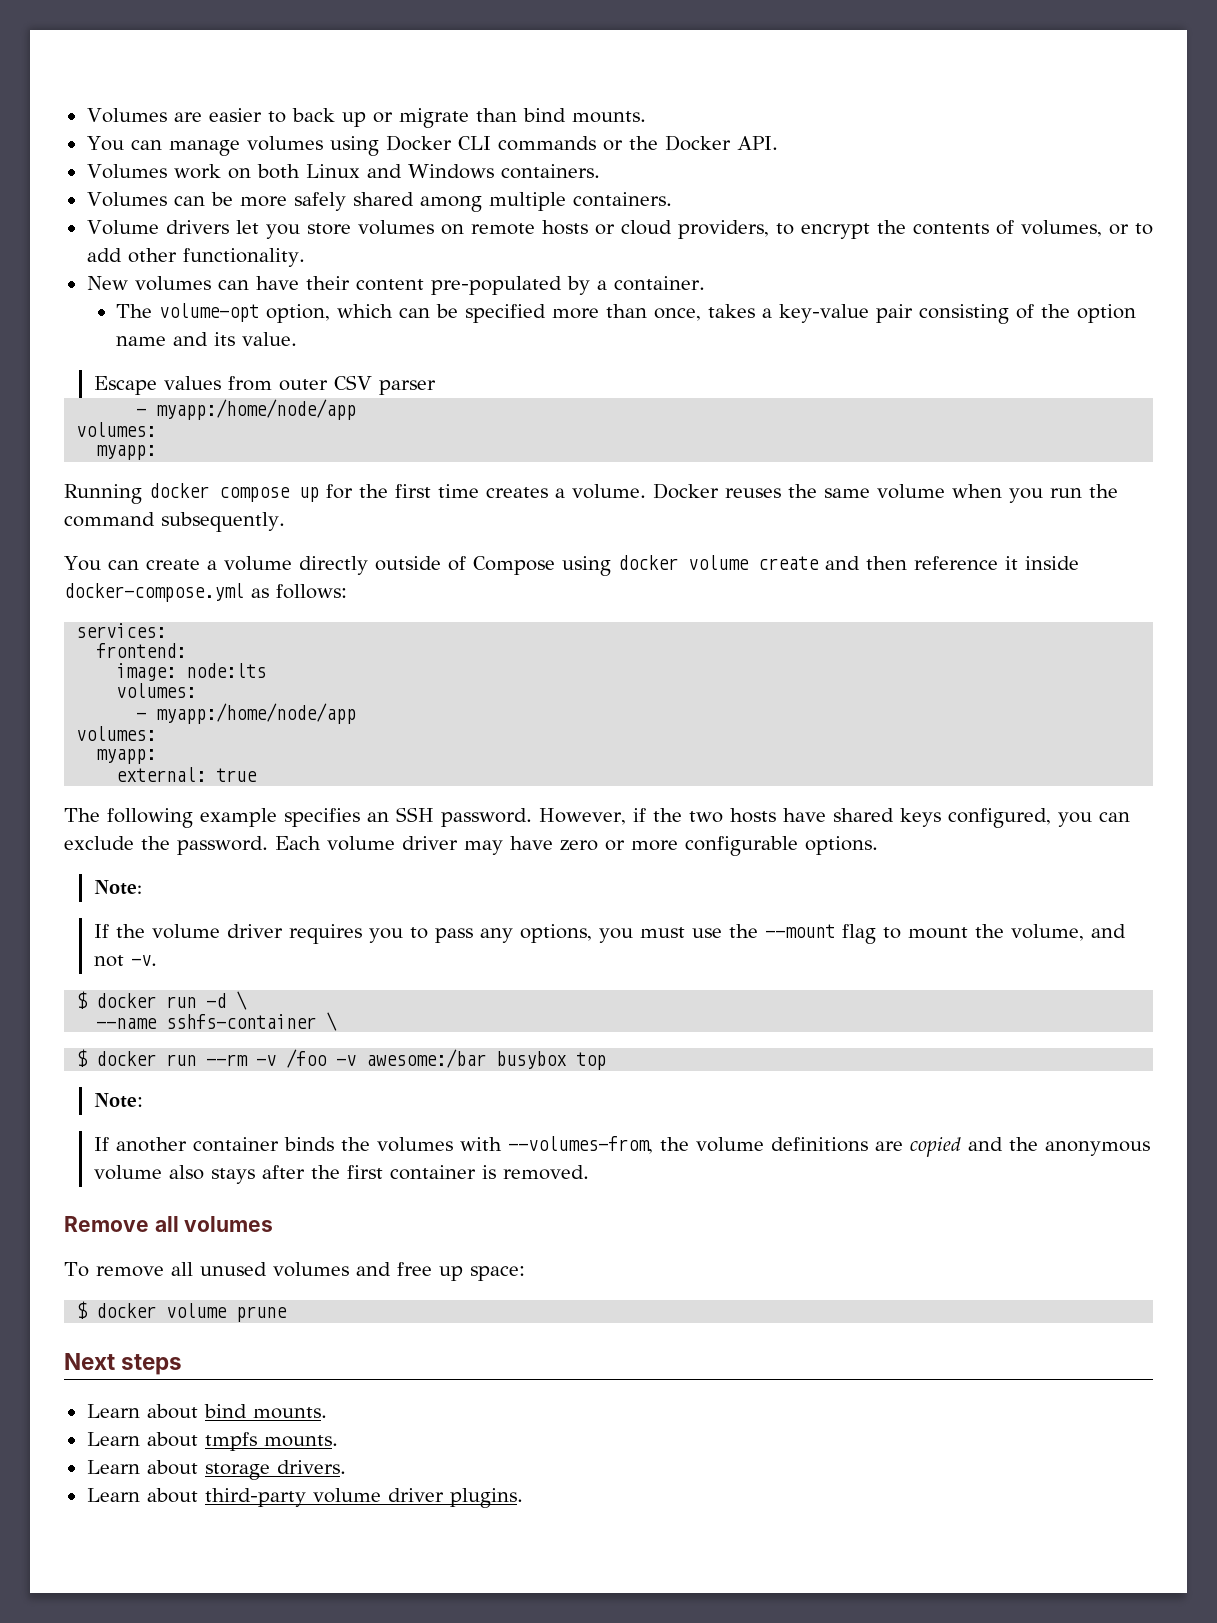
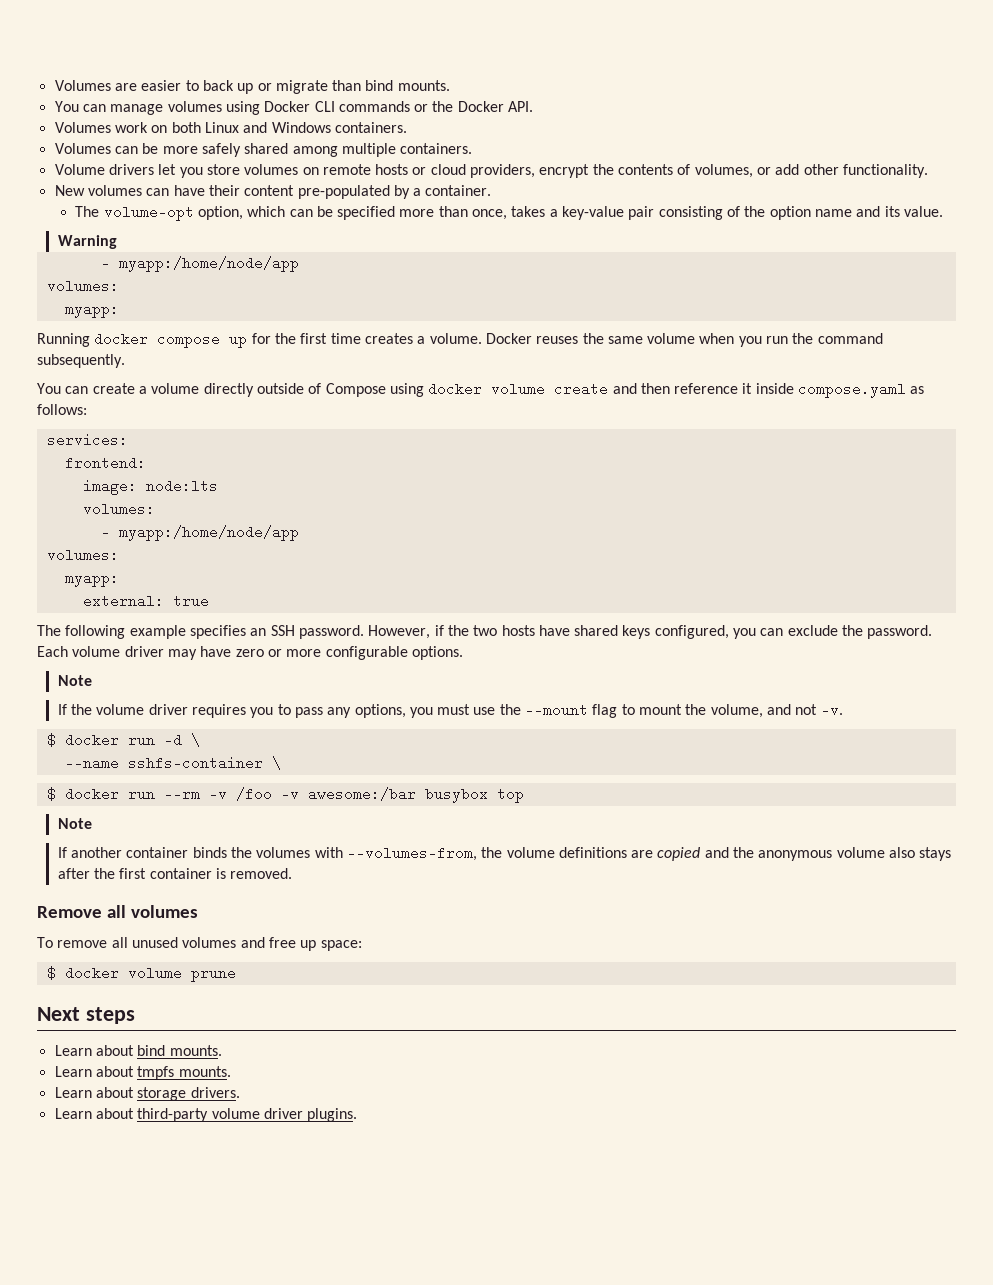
- Volume drivers let you store volumes on remote hosts or cloud providers, to encrypt the contents of volumes, or to add other functionality.
+ Volume drivers let you store volumes on remote hosts or cloud providers, encrypt the contents of volumes, or add other functionality.
- Escape values from outer CSV parser
+ Warning
- You can create a volume directly outside of Compose using docker volume create and then reference it inside docker-compose.yml as follows:
+ You can create a volume directly outside of Compose using docker volume create and then reference it inside compose.yaml as follows:
  Each volume driver may have zero or more configurable options.
- Note:
+ Note
  $ docker run --rm -v /foo -v awesome:/bar busybox top
- Note:
+ Note

